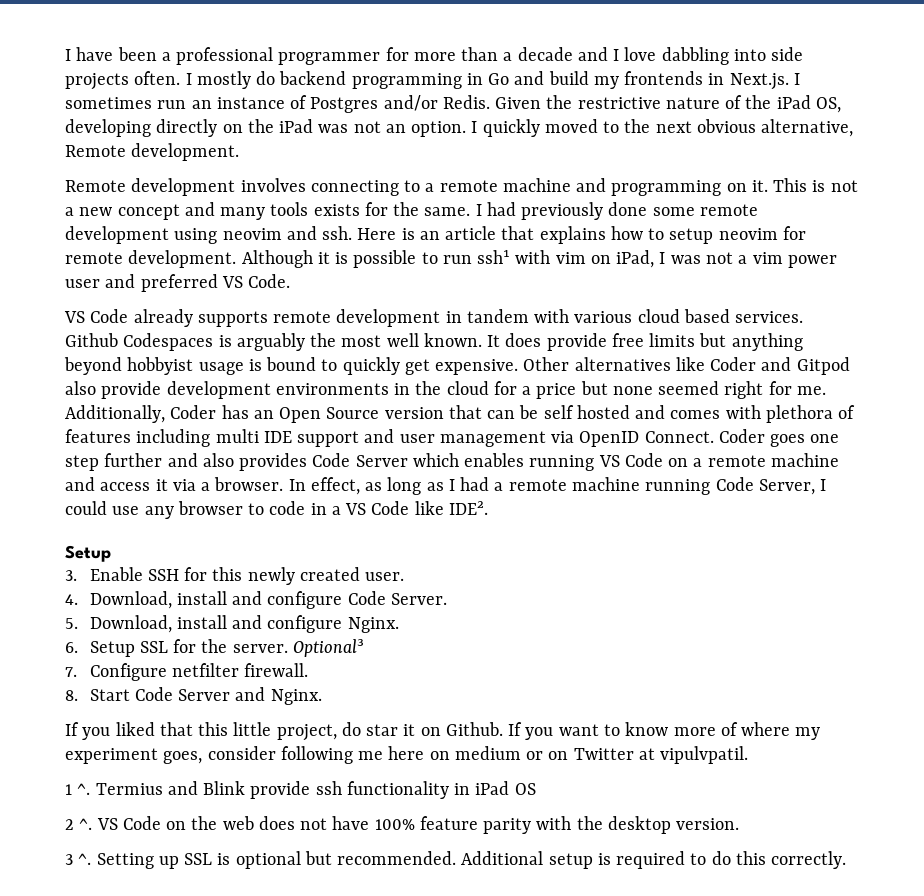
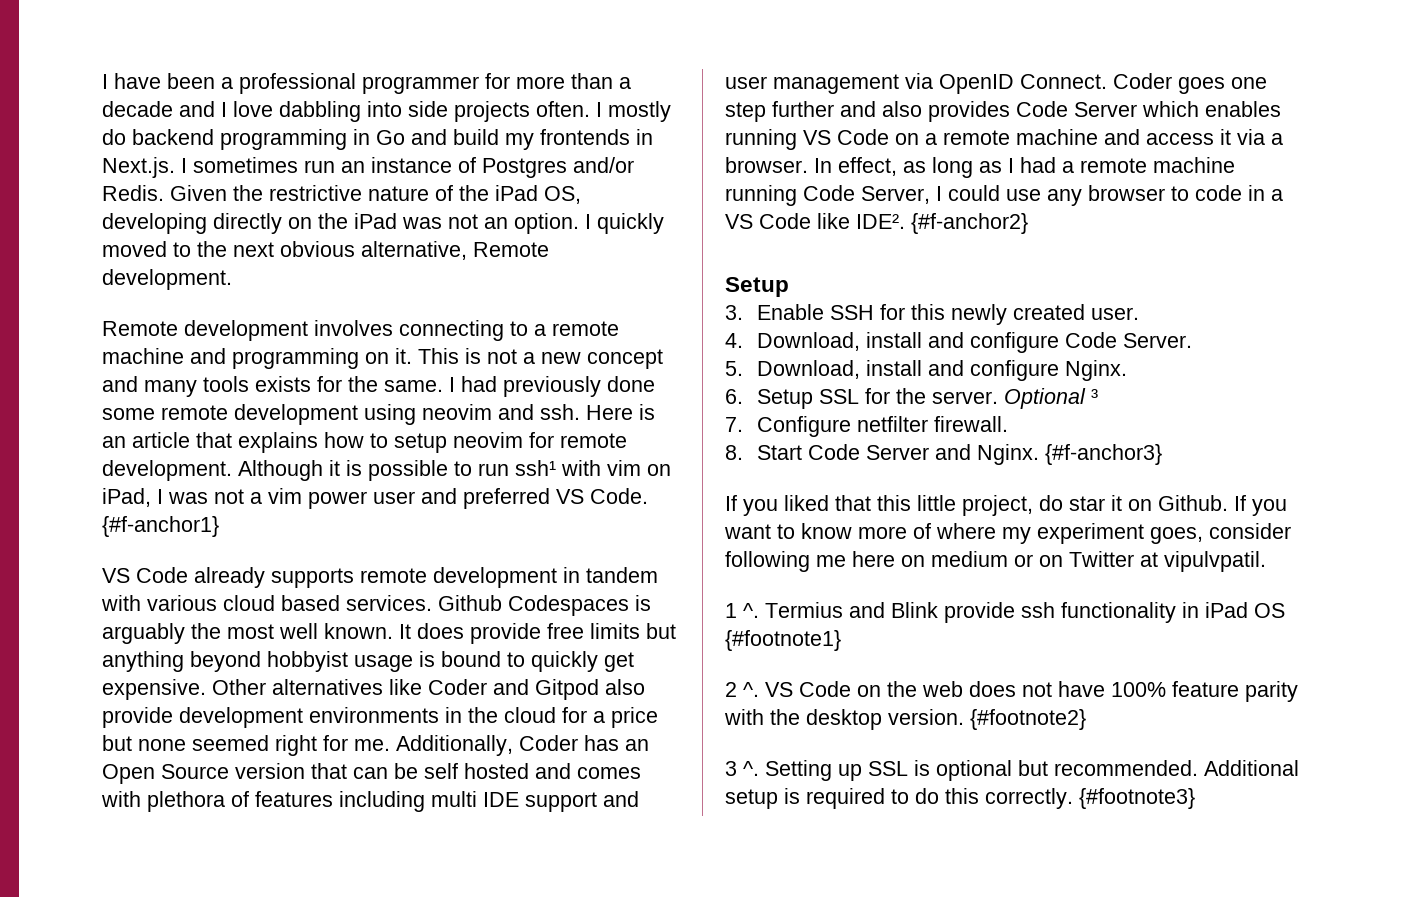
+ {#f-anchor1}
+ {#f-anchor2}
- Optional³
+ Optional ³
+ {#f-anchor3}
- Termius and Blink provide ssh functionality in iPad OS
+ Termius and Blink provide ssh functionality in iPad OS {#footnote1}
+ {#footnote2}
+ {#footnote3}

